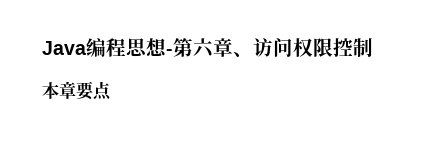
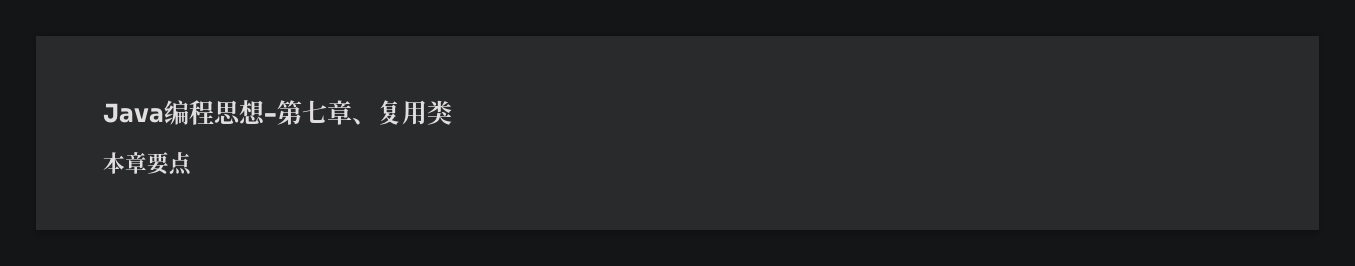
- Java编程思想-第六章、访问权限控制
+ Java编程思想-第七章、复用类

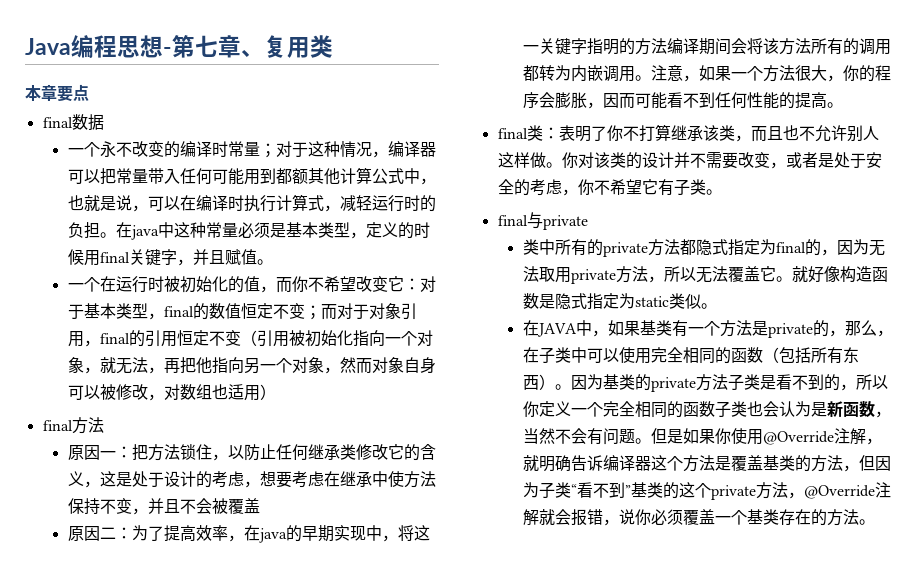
+ final数据
+ 一个永不改变的编译时常量；对于这种情况，编译器可以把常量带入任何可能用到都额其他计算公式中，也就是说，可以在编译时执行计算式，减轻运行时的负担。在java中这种常量必须是基本类型，定义的时候用final关键字，并且赋值。
+ 一个在运行时被初始化的值，而你不希望改变它：对于基本类型，final的数值恒定不变；而对于对象引用，final的引用恒定不变（引用被初始化指向一个对象，就无法，再把他指向另一个对象，然而对象自身可以被修改，对数组也适用）
+ final方法
+ 原因一：把方法锁住，以防止任何继承类修改它的含义，这是处于设计的考虑，想要考虑在继承中使方法保持不变，并且不会被覆盖
+ 原因二：为了提高效率，在java的早期实现中，将这一关键字指明的方法编译期间会将该方法所有的调用都转为内嵌调用。注意，如果一个方法很大，你的程序会膨胀，因而可能看不到任何性能的提高。
+ final类：表明了你不打算继承该类，而且也不允许别人这样做。你对该类的设计并不需要改变，或者是处于安全的考虑，你不希望它有子类。
+ final与private
+ 类中所有的private方法都隐式指定为final的，因为无法取用private方法，所以无法覆盖它。就好像构造函数是隐式指定为static类似。
+ 在JAVA中，如果基类有一个方法是private的，那么，在子类中可以使用完全相同的函数（包括所有东西）。因为基类的private方法子类是看不到的，所以你定义一个完全相同的函数子类也会认为是新函数，当然不会有问题。但是如果你使用@Override注解，就明确告诉编译器这个方法是覆盖基类的方法，但因为子类“看不到”基类的这个private方法，@Override注解就会报错，说你必须覆盖一个基类存在的方法。

